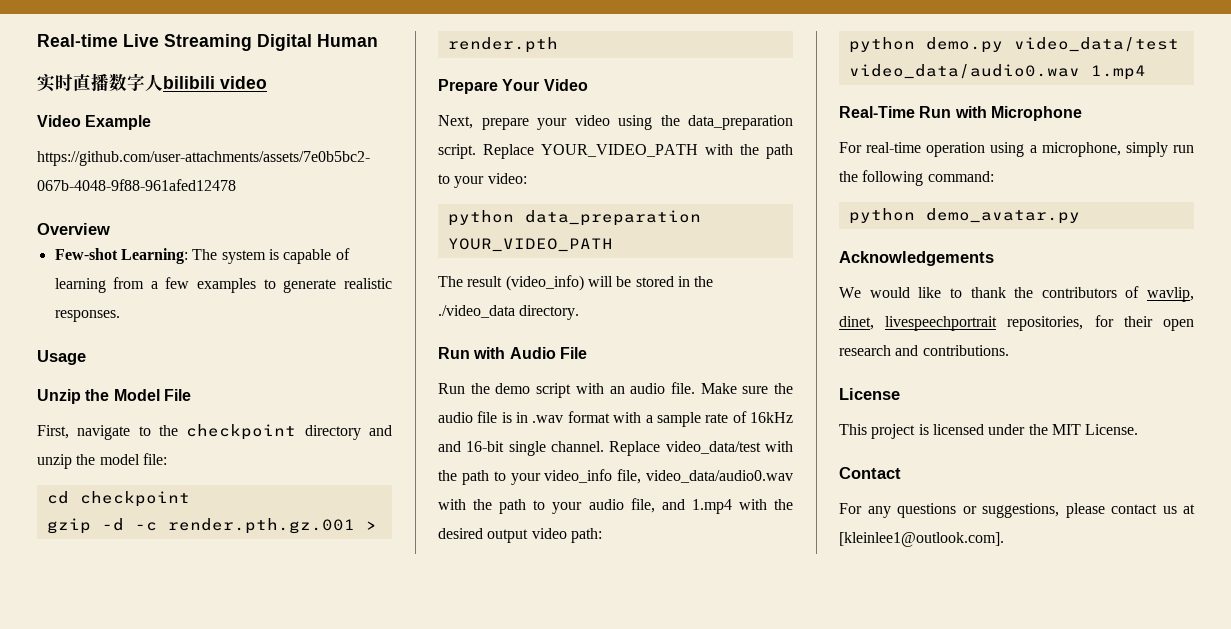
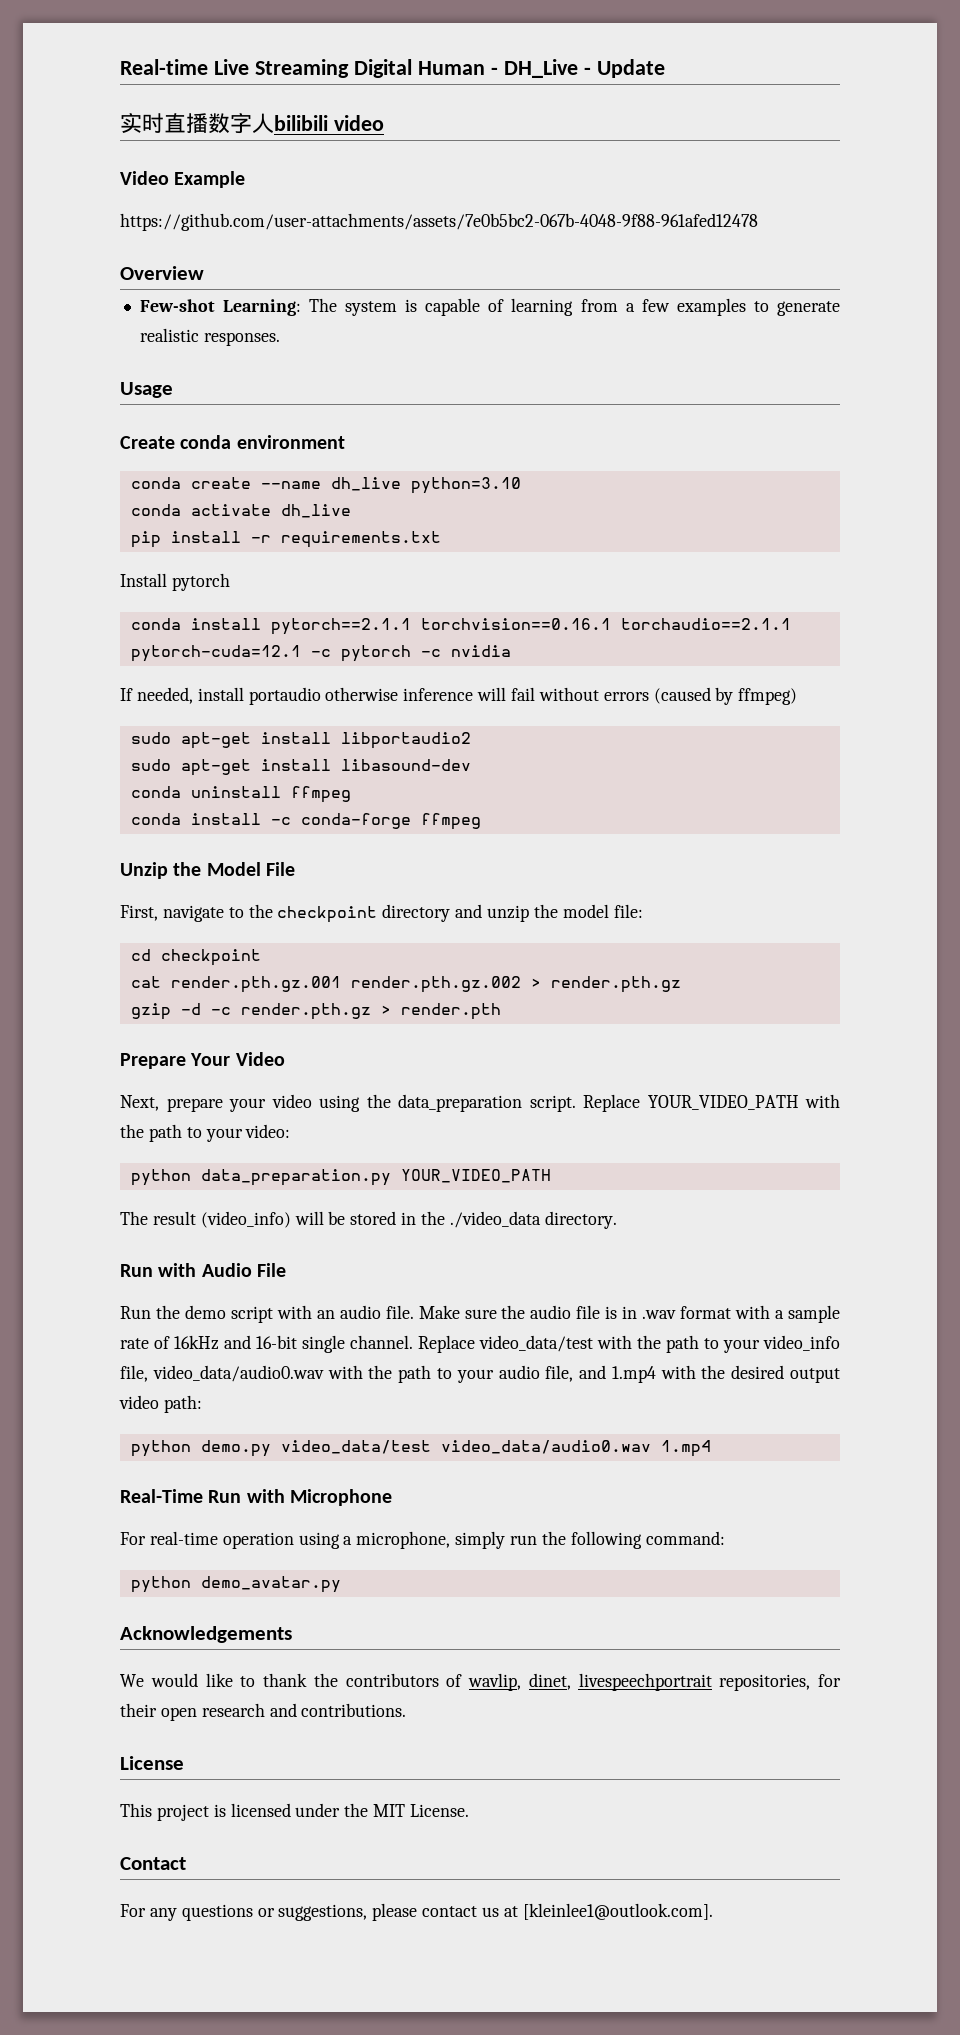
- Real-time Live Streaming Digital Human
+ Real-time Live Streaming Digital Human - DH_Live - Update
+ Create conda environment
+ conda create --name dh_live python=3.10
+ conda activate dh_live
+ pip install -r requirements.txt
+ Install pytorch
+ conda install pytorch==2.1.1 torchvision==0.16.1 torchaudio==2.1.1 pytorch-cuda=12.1 -c pytorch -c nvidia
+ If needed, install portaudio otherwise inference will fail without errors (caused by ffmpeg)
+ sudo apt-get install libportaudio2
+ sudo apt-get install libasound-dev
+ conda uninstall ffmpeg
+ conda install -c conda-forge ffmpeg
+ cat render.pth.gz.001 render.pth.gz.002 > render.pth.gz
- gzip -d -c render.pth.gz.001 > render.pth
+ gzip -d -c render.pth.gz > render.pth
- python data_preparation YOUR_VIDEO_PATH
+ python data_preparation.py YOUR_VIDEO_PATH

